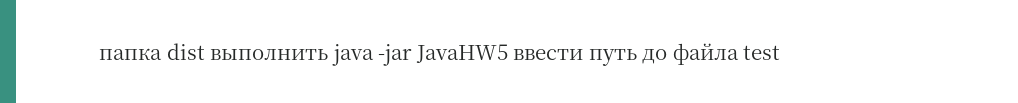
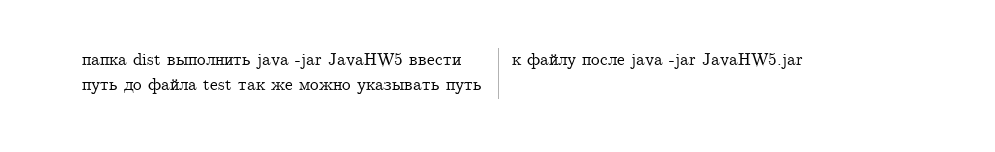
- папка dist выполнить java -jar JavaHW5 ввести путь до файла test
+ папка dist выполнить java -jar JavaHW5 ввести путь до файла test так же можно указывать путь к файлу после java -jar JavaHW5.jar

